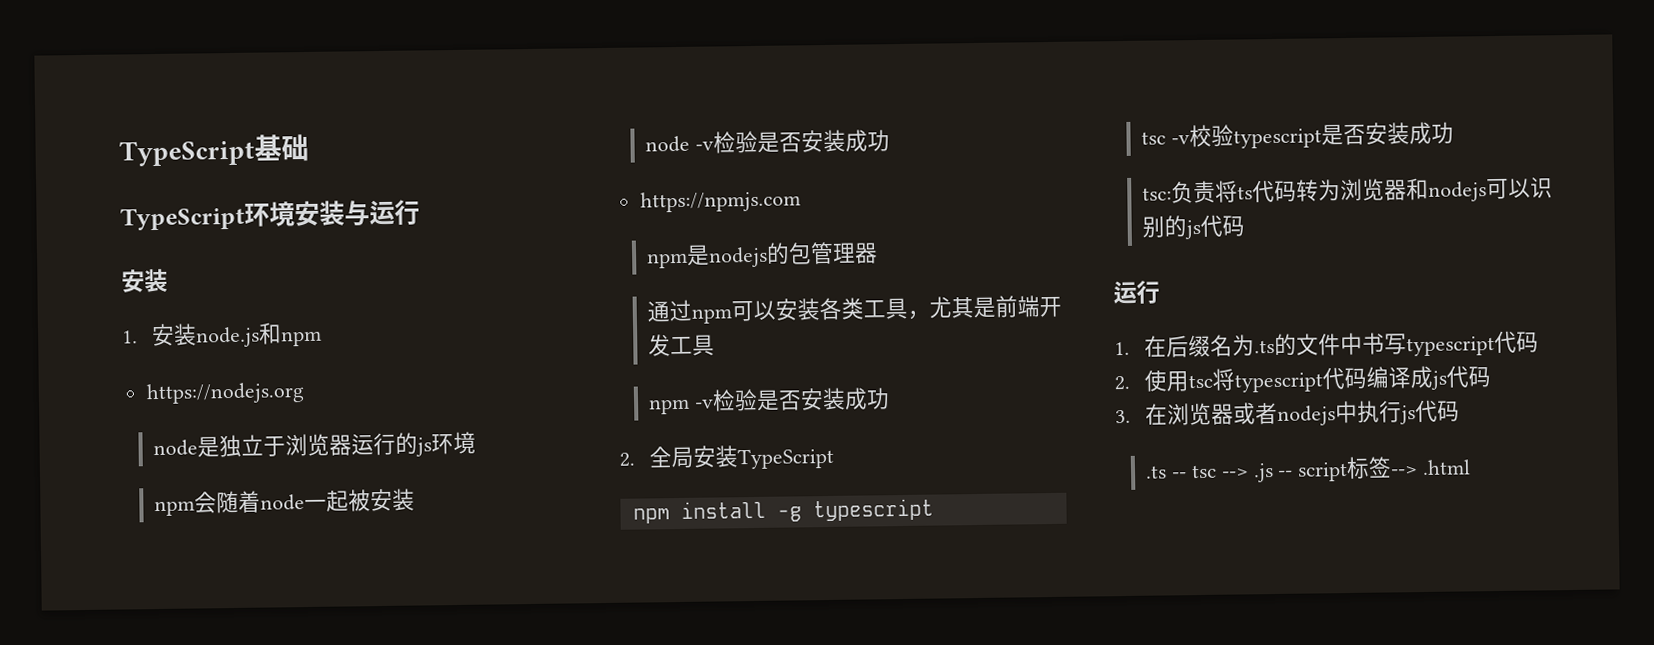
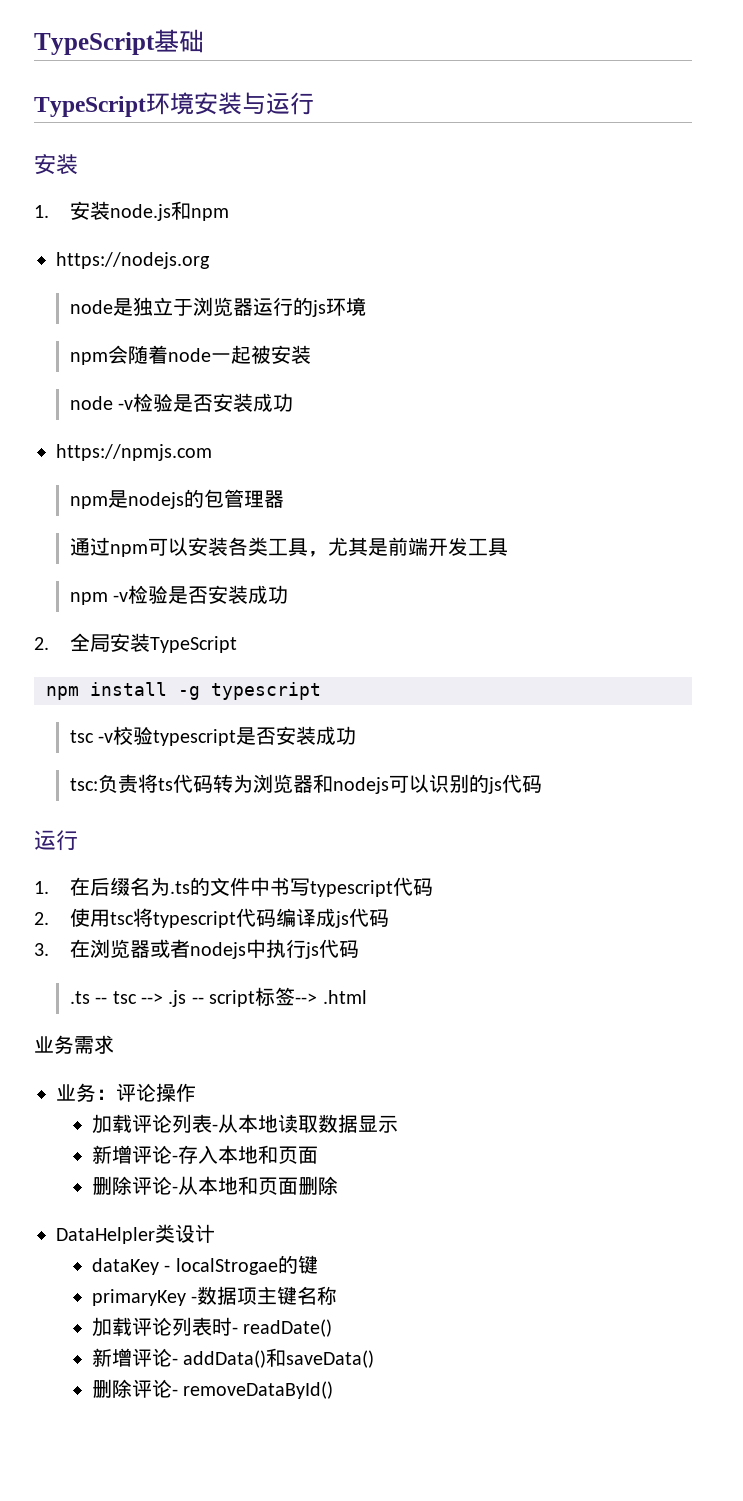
+ 业务需求
+ 业务：评论操作
+ 加载评论列表-从本地读取数据显示
+ 新增评论-存入本地和页面
+ 删除评论-从本地和页面删除
+ DataHelpler类设计
+ dataKey - localStrogae的键
+ primaryKey -数据项主键名称
+ 加载评论列表时- readDate()
+ 新增评论- addData()和saveData()
+ 删除评论- removeDataById()

